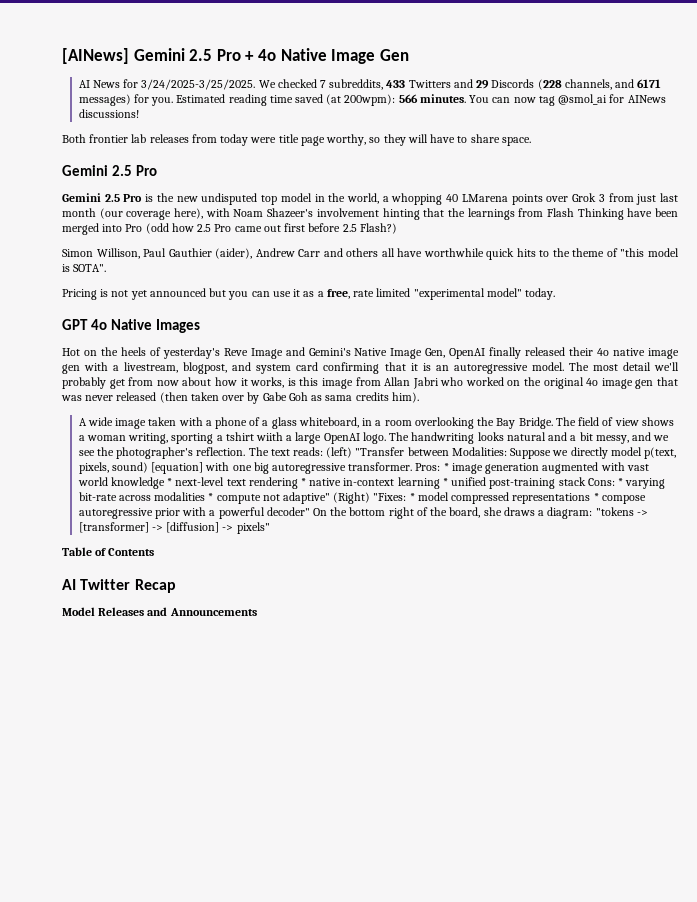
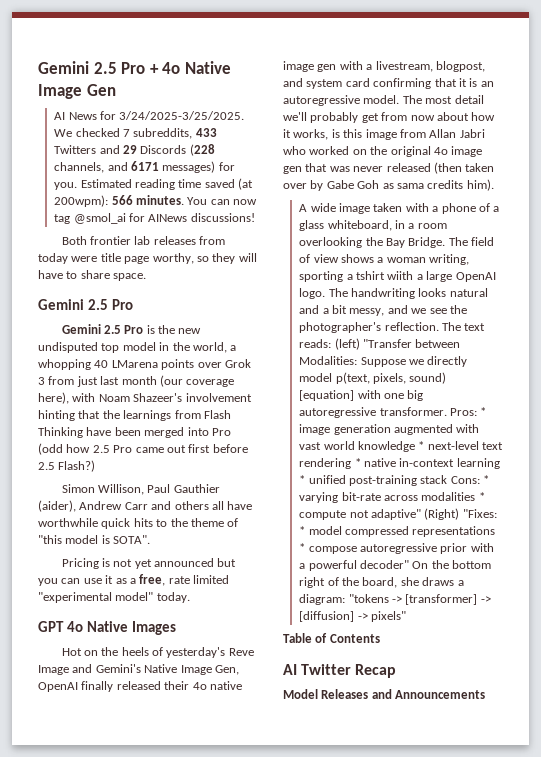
- [AINews] Gemini 2.5 Pro + 4o Native Image Gen
+ Gemini 2.5 Pro + 4o Native Image Gen

